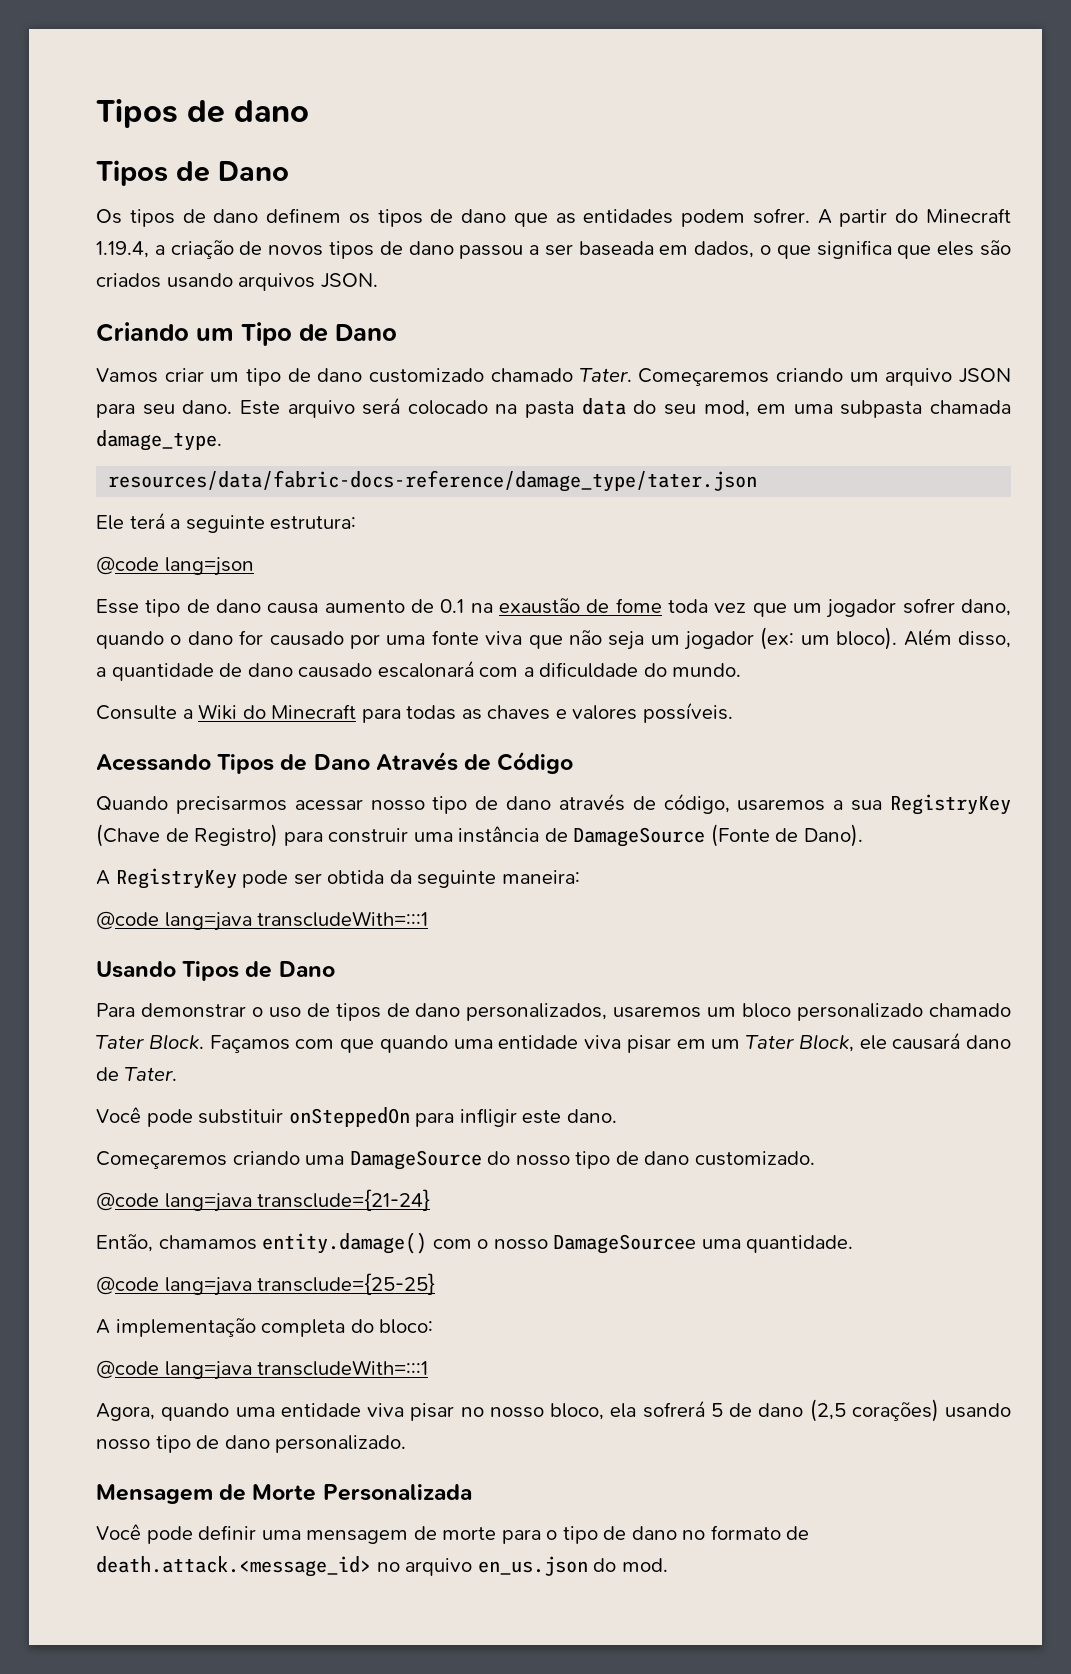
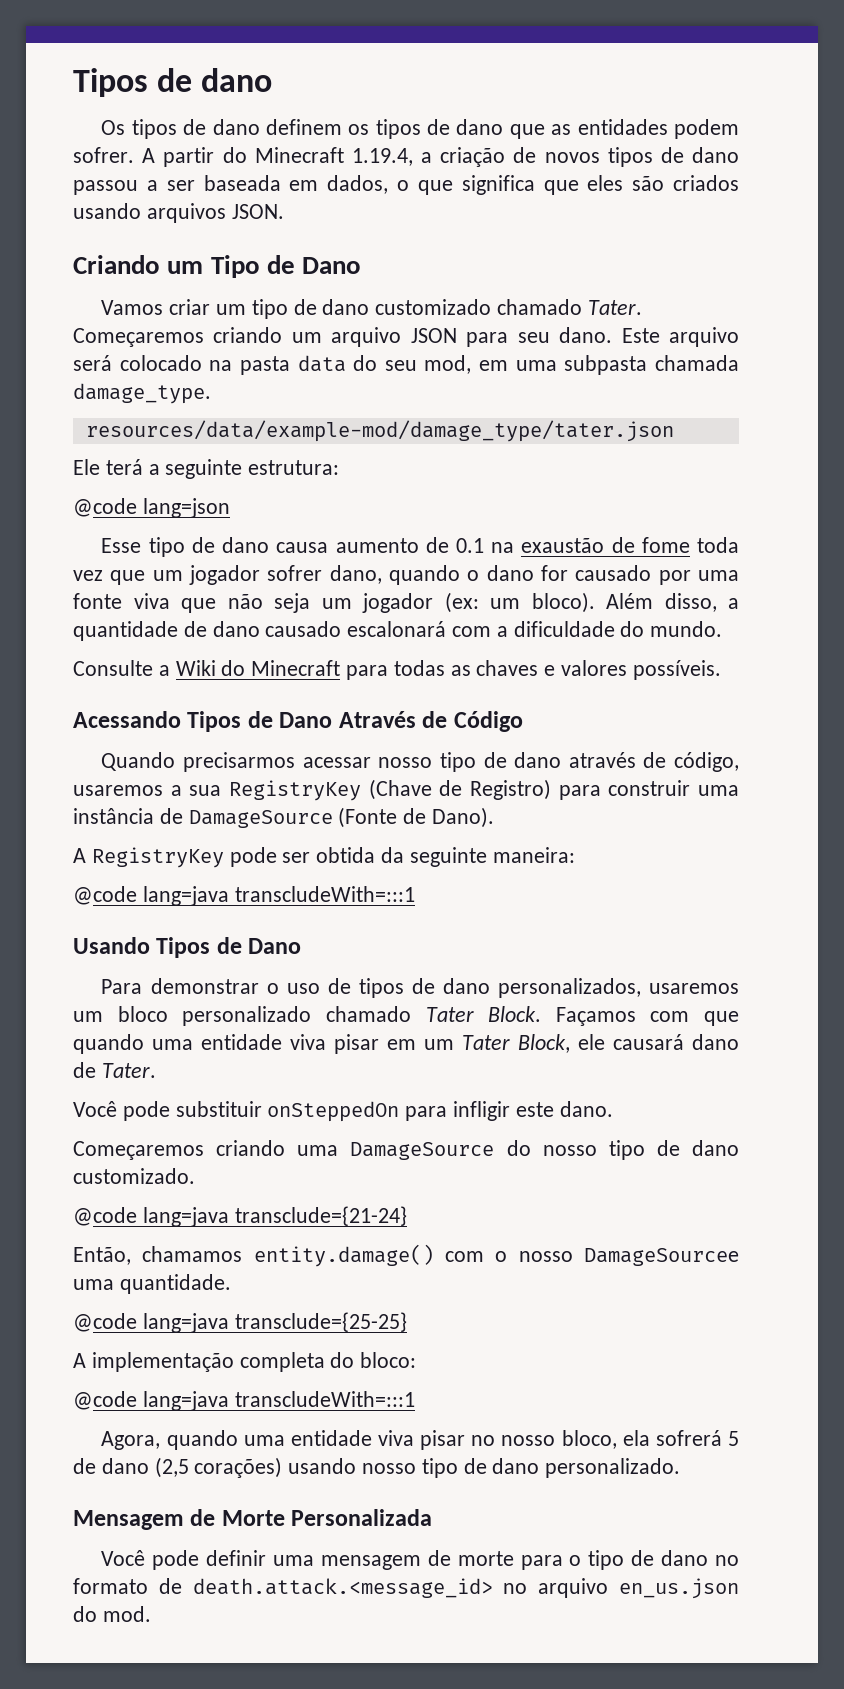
  Tipos de dano
- Tipos de Dano
- resources/data/fabric-docs-reference/damage_type/tater.json
+ resources/data/example-mod/damage_type/tater.json

